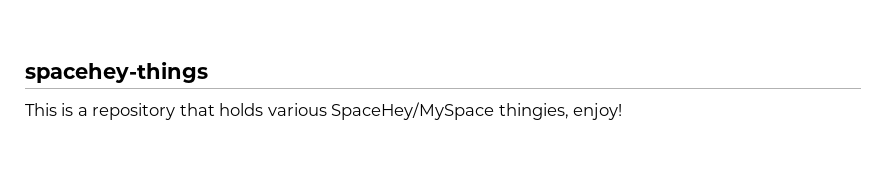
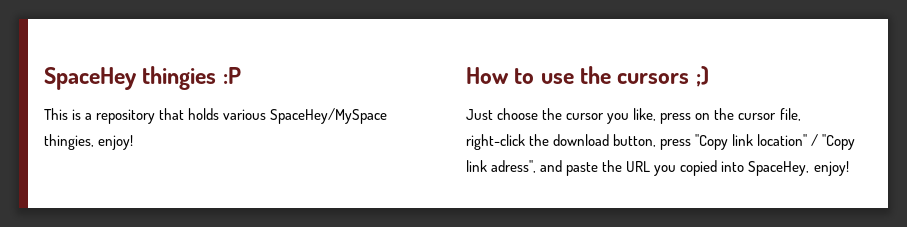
- spacehey-things
+ SpaceHey thingies :P
+ How to use the cursors ;)
+ Just choose the cursor you like, press on the cursor file, right-click the download button, press "Copy link location" / "Copy link adress", and paste the URL you copied into SpaceHey, enjoy!

